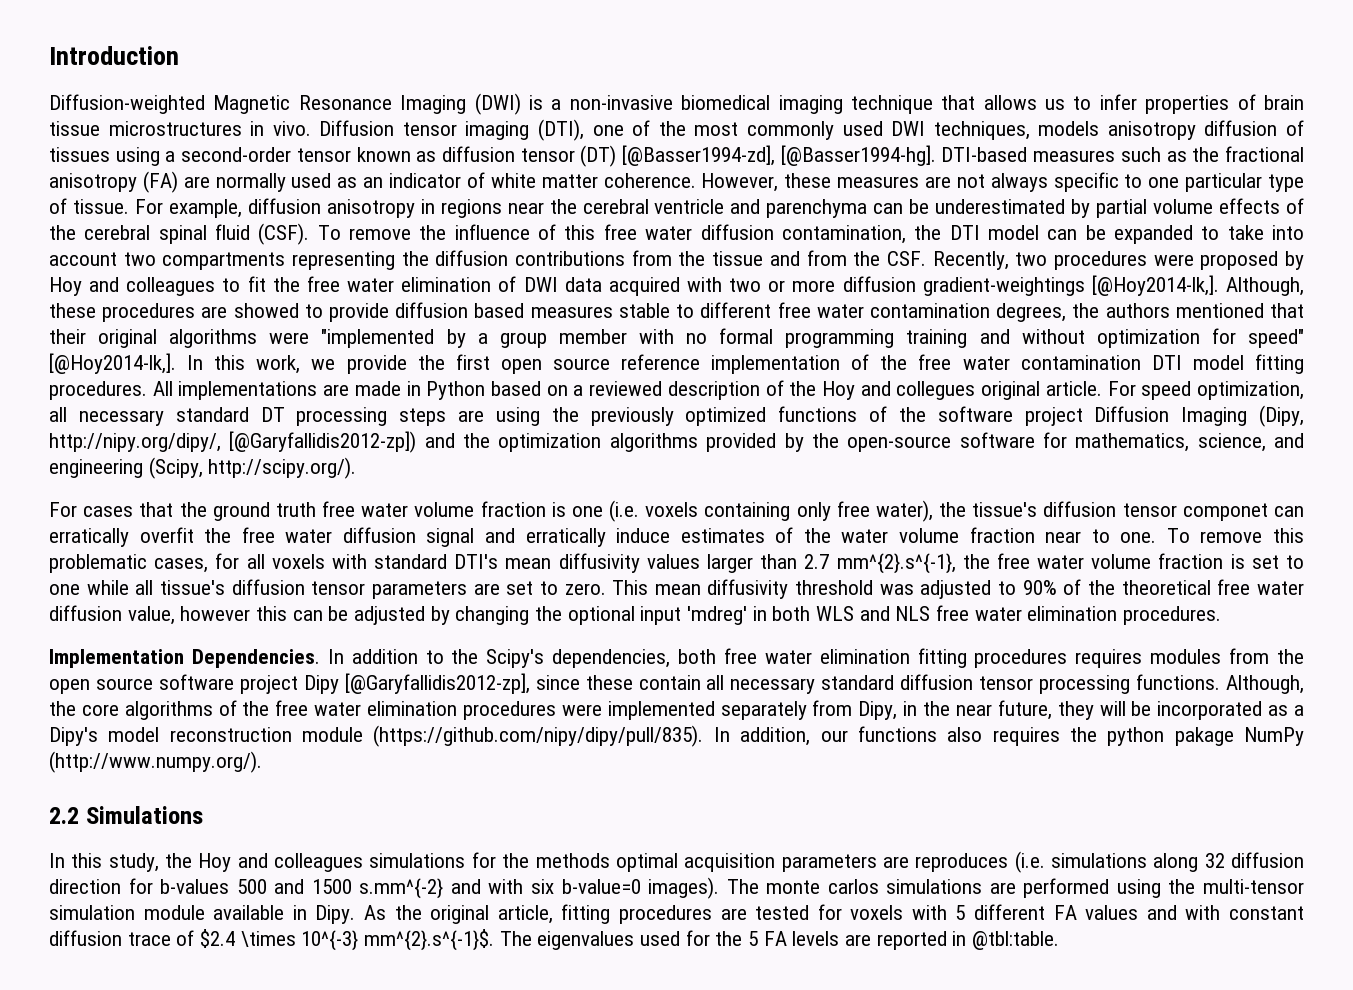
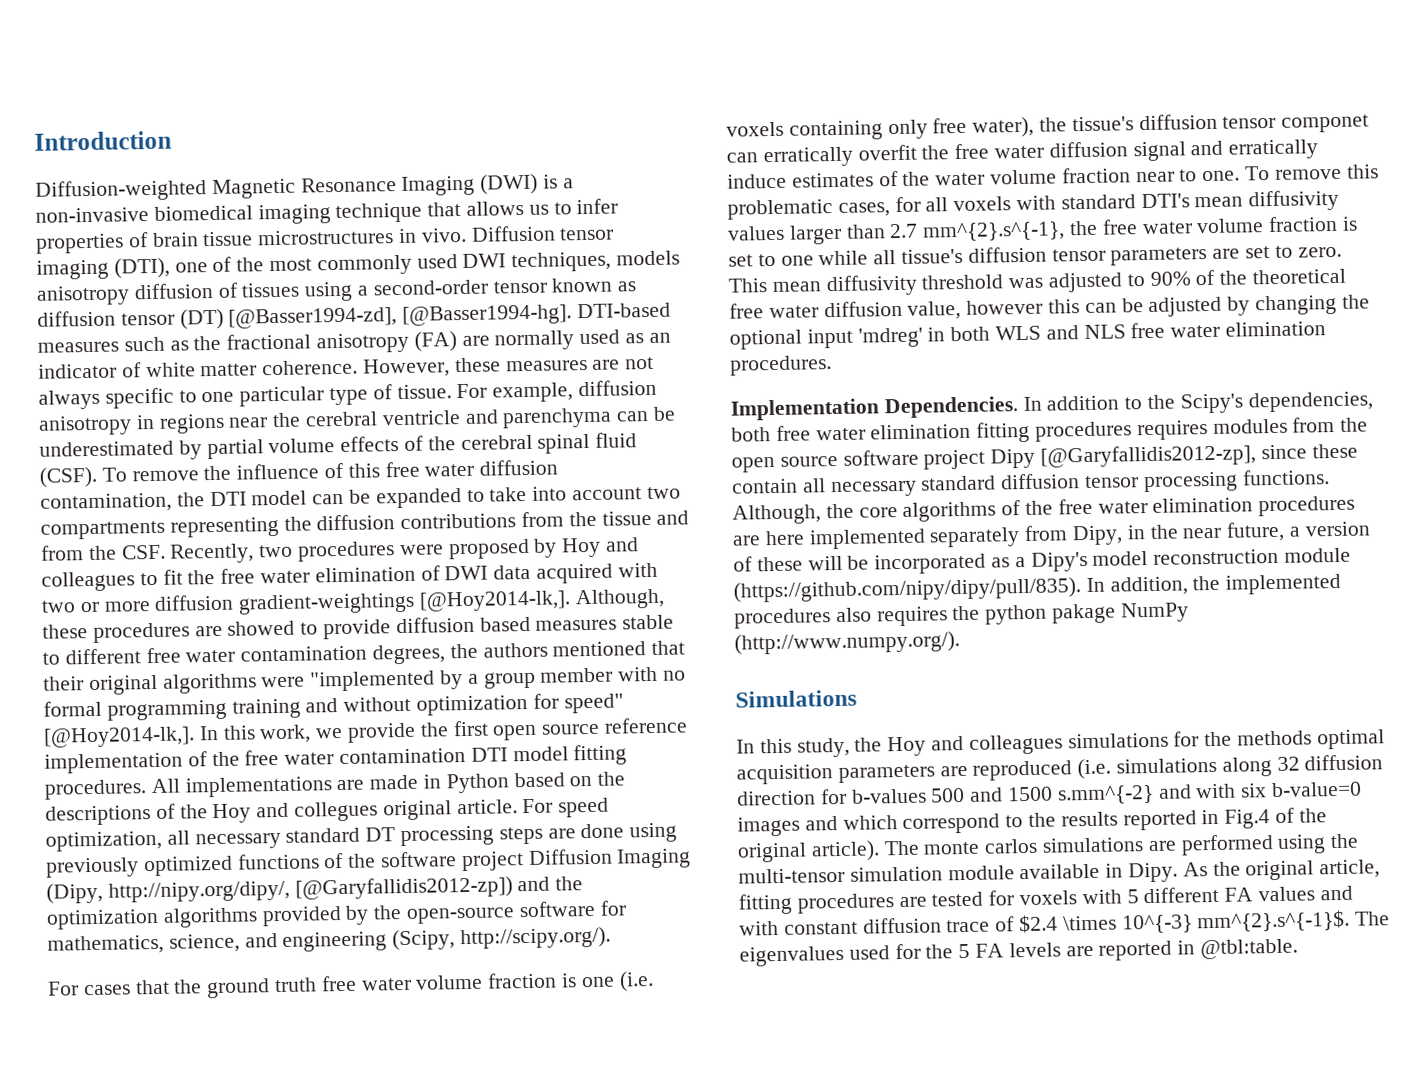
- All implementations are made in Python based on a reviewed description of the Hoy and collegues original article.
+ All implementations are made in Python based on the descriptions of the Hoy and collegues original article.
- For speed optimization, all necessary standard DT processing steps are using the previously optimized functions of the software project Diffusion Imaging (Dipy, http://nipy.org/dipy/, [@Garyfallidis2012-zp]) and the optimization algorithms provided by the open-source software for mathematics, science, and engineering (Scipy, http://scipy.org/).
+ For speed optimization, all necessary standard DT processing steps are done using previously optimized functions of the software project Diffusion Imaging (Dipy, http://nipy.org/dipy/, [@Garyfallidis2012-zp]) and the optimization algorithms provided by the open-source software for mathematics, science, and engineering (Scipy, http://scipy.org/).
- Although, the core algorithms of the free water elimination procedures were implemented separately from Dipy, in the near future, they will be incorporated as a Dipy's model reconstruction module (https://github.com/nipy/dipy/pull/835). In addition, our functions also requires the python pakage NumPy (http://www.numpy.org/).
+ Although, the core algorithms of the free water elimination procedures are here implemented separately from Dipy, in the near future, a version of these will be incorporated as a Dipy's model reconstruction module (https://github.com/nipy/dipy/pull/835). In addition, the implemented procedures also requires the python pakage NumPy (http://www.numpy.org/).
- 2.2 Simulations
+ Simulations
- In this study, the Hoy and colleagues simulations for the methods optimal acquisition parameters are reproduces (i.e. simulations along 32 diffusion direction for b-values 500 and 1500 s.mm^{-2} and with six b-value=0 images).
+ In this study, the Hoy and colleagues simulations for the methods optimal acquisition parameters are reproduced (i.e. simulations along 32 diffusion direction for b-values 500 and 1500 s.mm^{-2} and with six b-value=0 images and which correspond to the results reported in Fig.4 of the original article).

